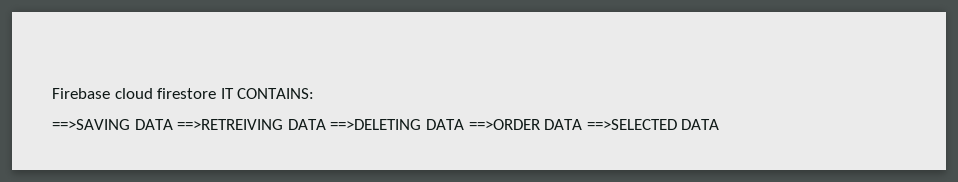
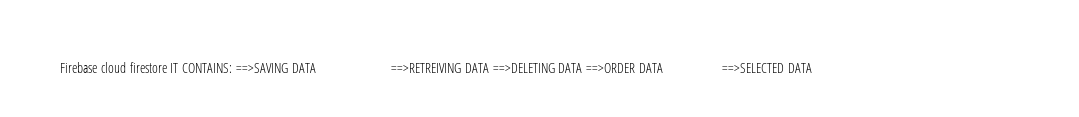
- Firebase cloud firestore IT CONTAINS:
- ==>SAVING DATA ==>RETREIVING DATA ==>DELETING DATA ==>ORDER DATA ==>SELECTED DATA
+ Firebase cloud firestore IT CONTAINS: ==>SAVING DATA ==>RETREIVING DATA ==>DELETING DATA ==>ORDER DATA ==>SELECTED DATA

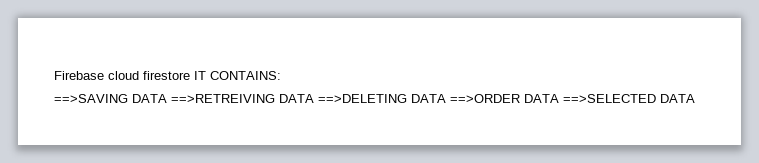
- Firebase cloud firestore IT CONTAINS: ==>SAVING DATA ==>RETREIVING DATA ==>DELETING DATA ==>ORDER DATA ==>SELECTED DATA
+ Firebase cloud firestore IT CONTAINS:
+ ==>SAVING DATA ==>RETREIVING DATA ==>DELETING DATA ==>ORDER DATA ==>SELECTED DATA

